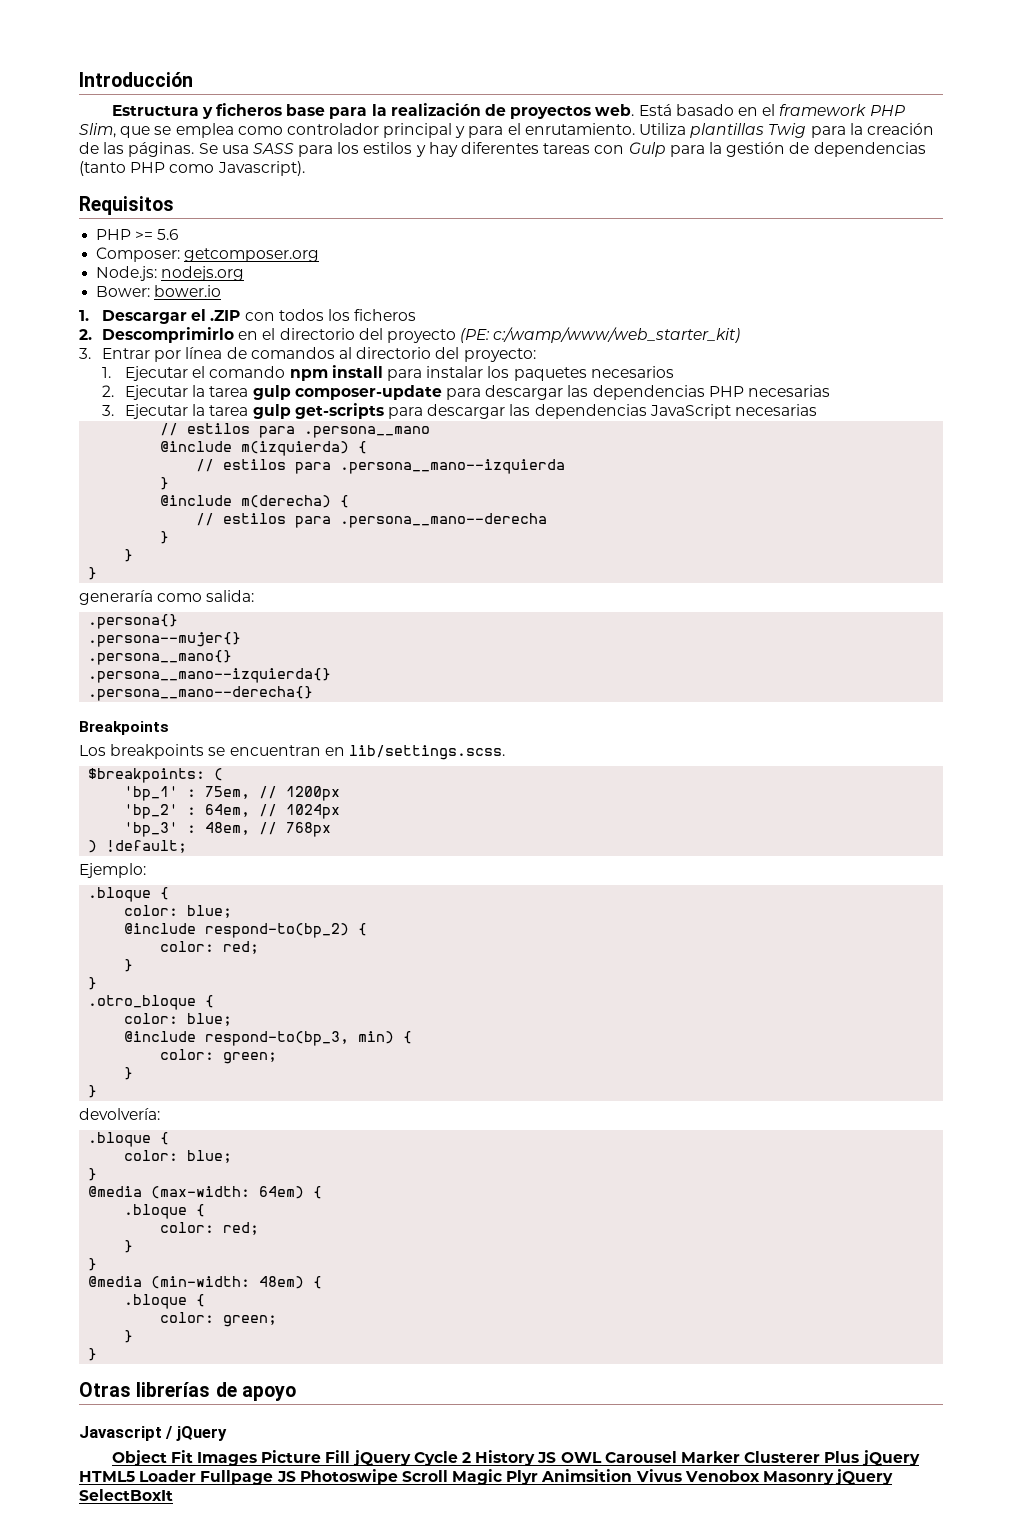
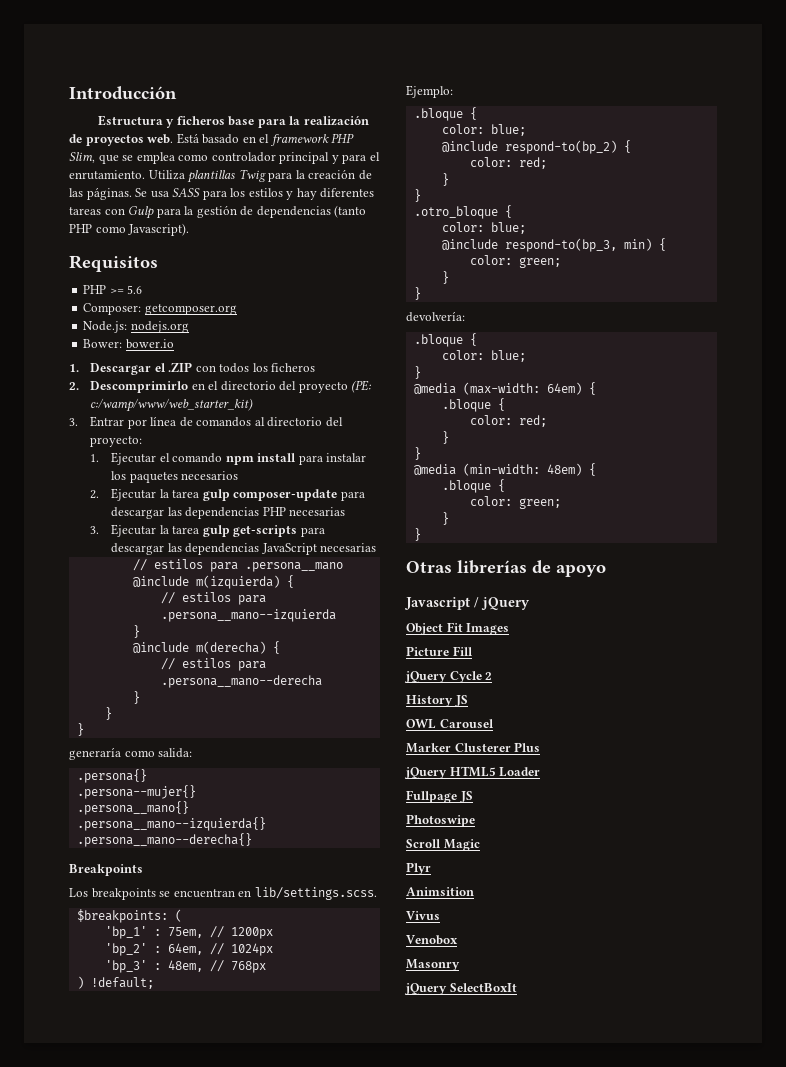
- Object Fit Images Picture Fill jQuery Cycle 2 History JS OWL Carousel Marker Clusterer Plus jQuery HTML5 Loader Fullpage JS Photoswipe Scroll Magic Plyr Animsition Vivus Venobox Masonry jQuery SelectBoxIt
+ Object Fit Images
+ Picture Fill
+ jQuery Cycle 2
+ History JS
+ OWL Carousel
+ Marker Clusterer Plus
+ jQuery HTML5 Loader
+ Fullpage JS
+ Photoswipe
+ Scroll Magic
+ Plyr
+ Animsition
+ Vivus
+ Venobox
+ Masonry
+ jQuery SelectBoxIt

